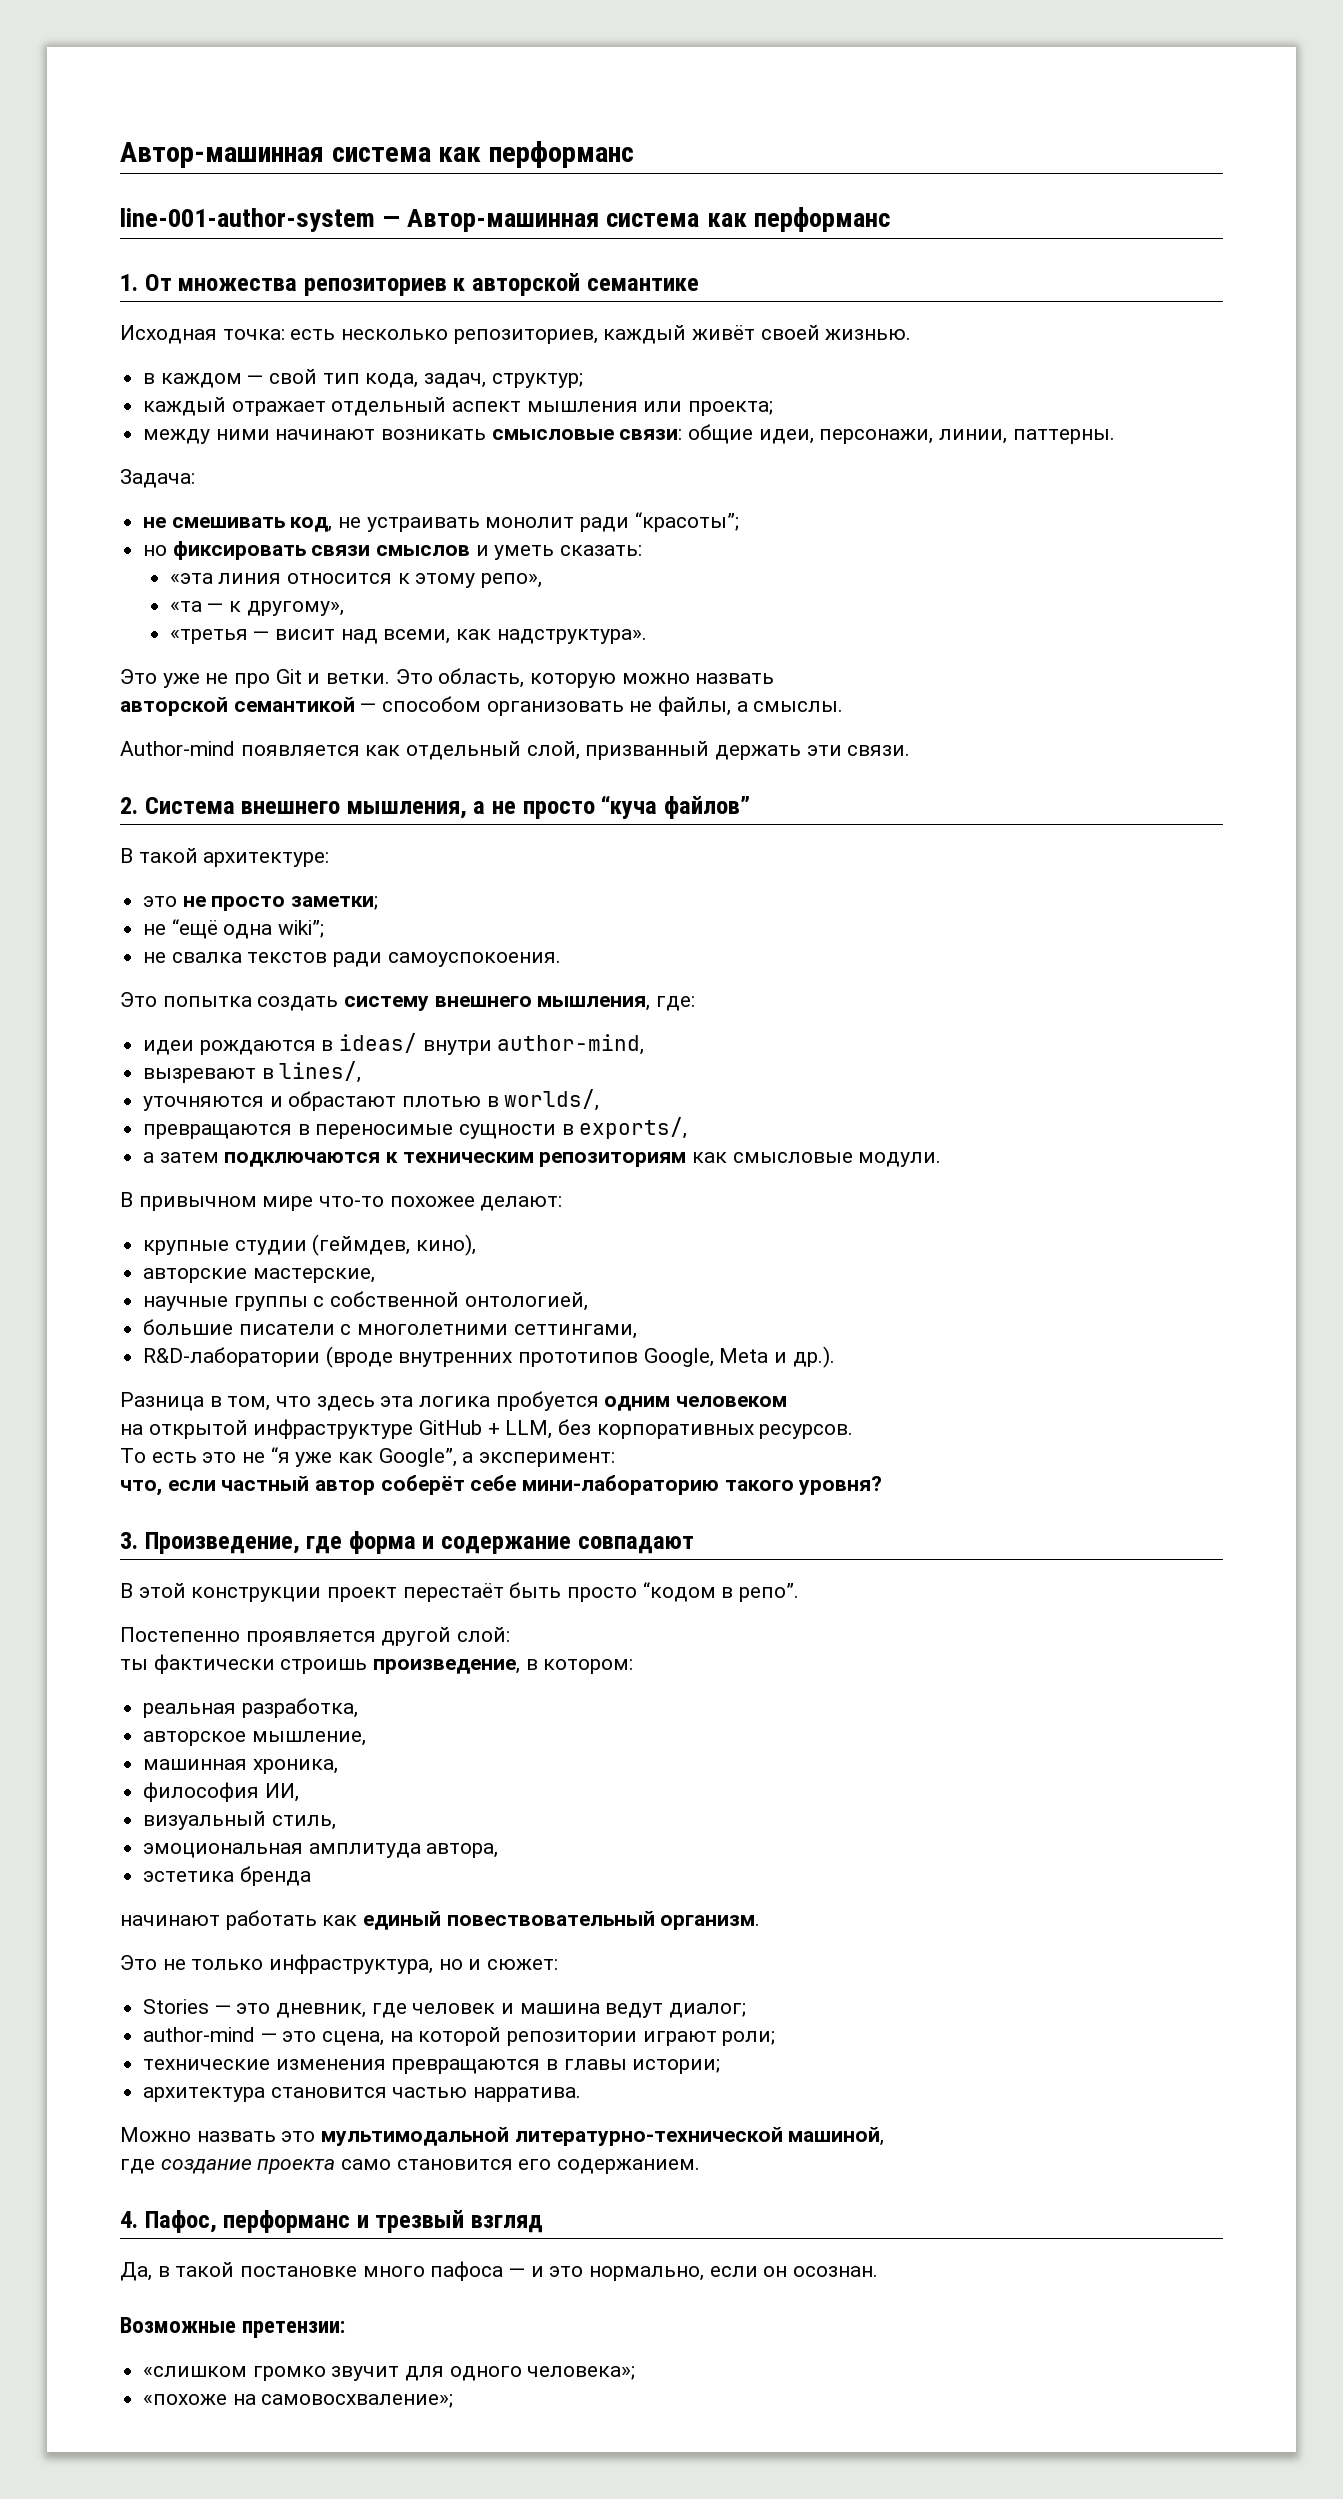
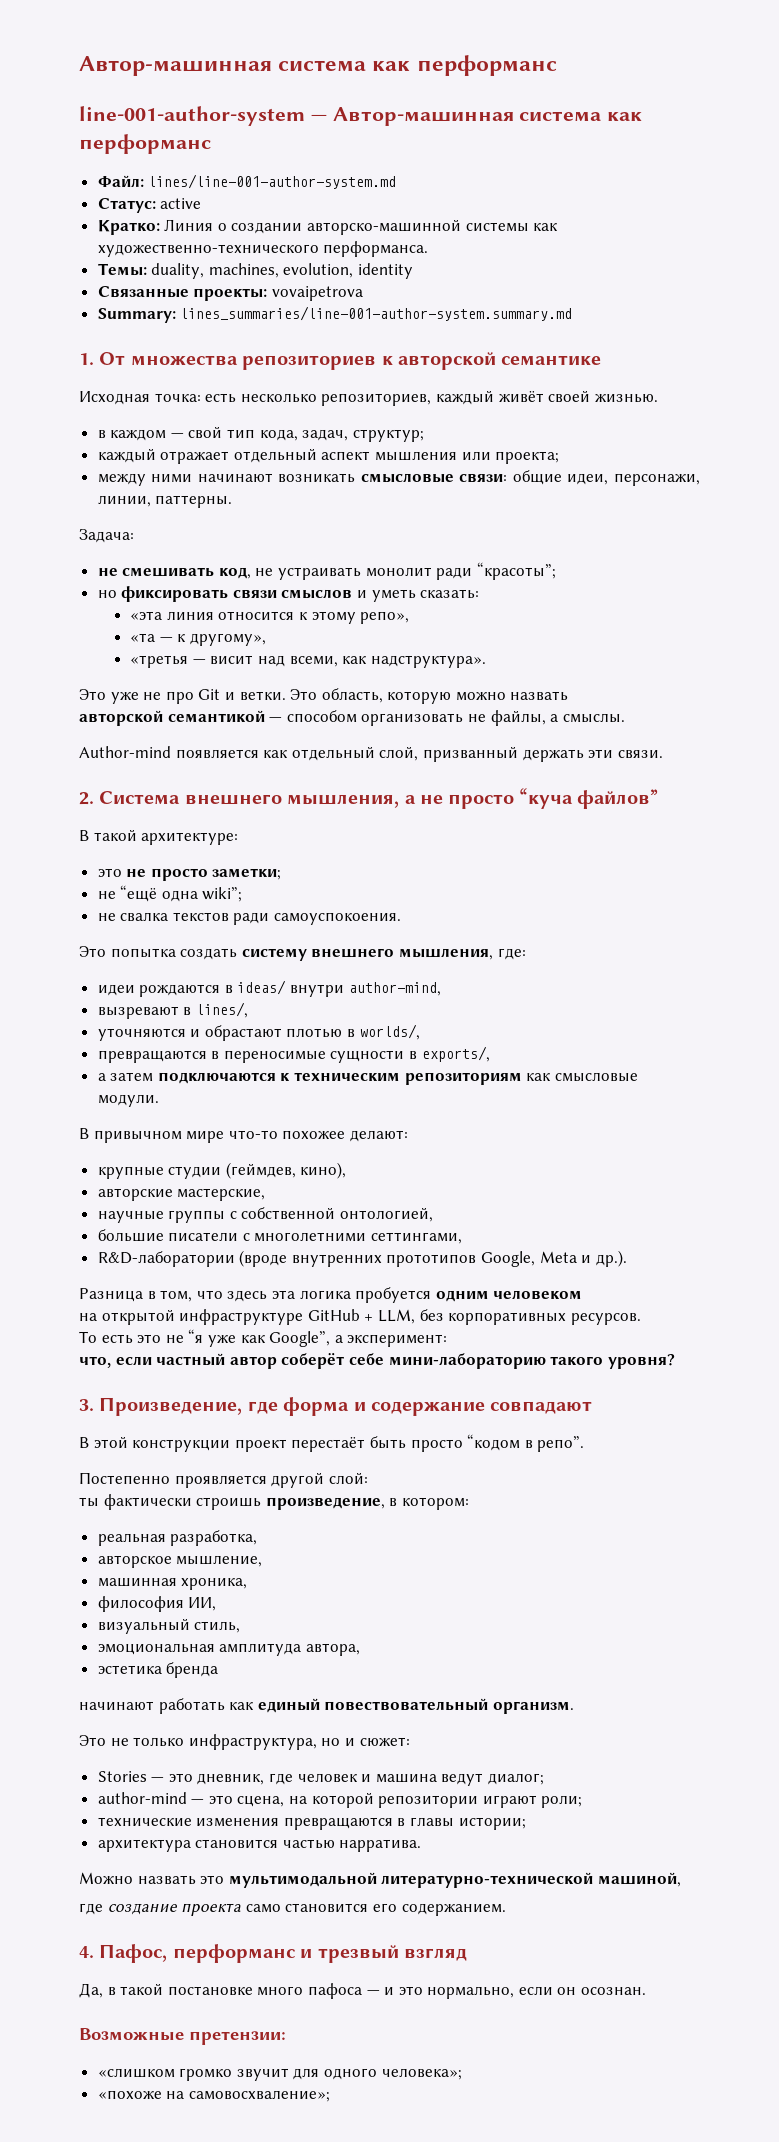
+ Файл: lines/line-001-author-system.md
+ Статус: active
+ Кратко: Линия о создании авторско-машинной системы как художественно-технического перформанса.
+ Темы: duality, machines, evolution, identity
+ Связанные проекты: vovaipetrova
+ Summary: lines_summaries/line-001-author-system.summary.md

